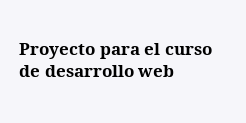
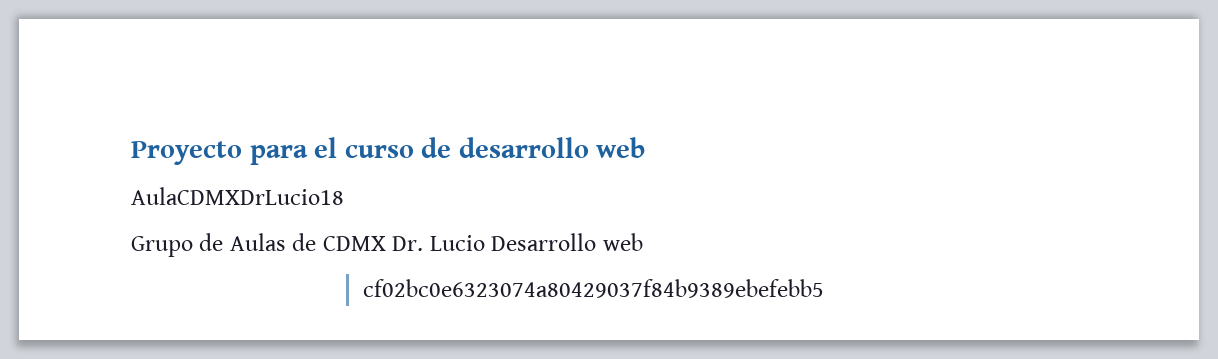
+ AulaCDMXDrLucio18
+ Grupo de Aulas de CDMX Dr. Lucio Desarrollo web
+ cf02bc0e6323074a80429037f84b9389ebefebb5

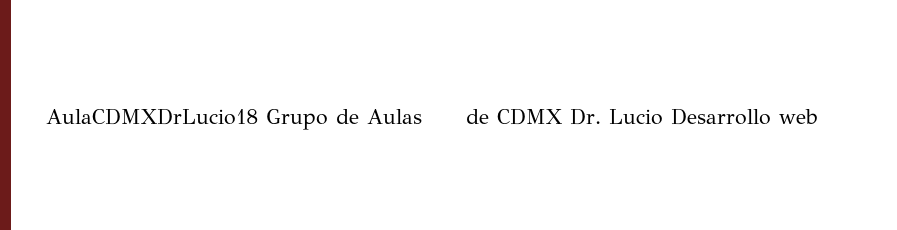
- Proyecto para el curso de desarrollo web
- AulaCDMXDrLucio18
- Grupo de Aulas de CDMX Dr. Lucio Desarrollo web
+ AulaCDMXDrLucio18 Grupo de Aulas de CDMX Dr. Lucio Desarrollo web
- cf02bc0e6323074a80429037f84b9389ebefebb5

